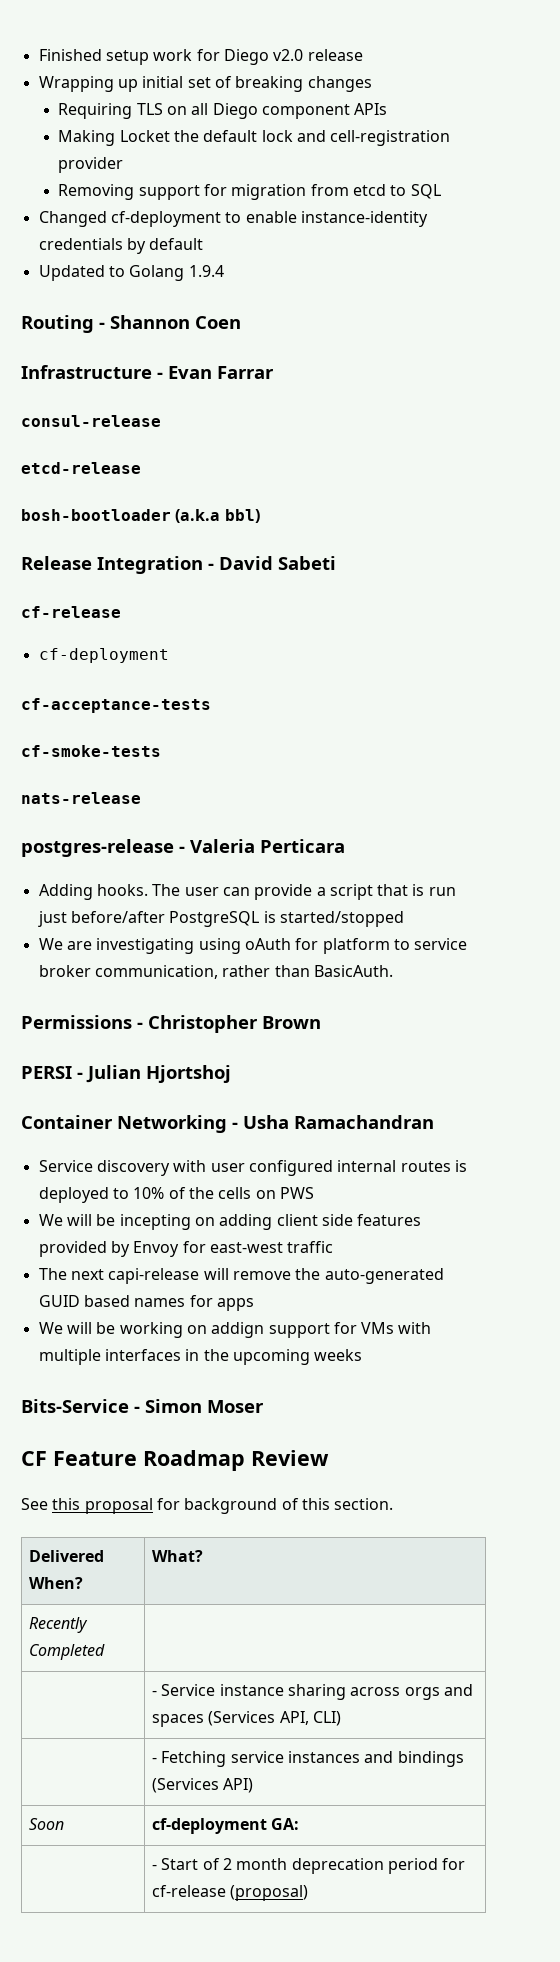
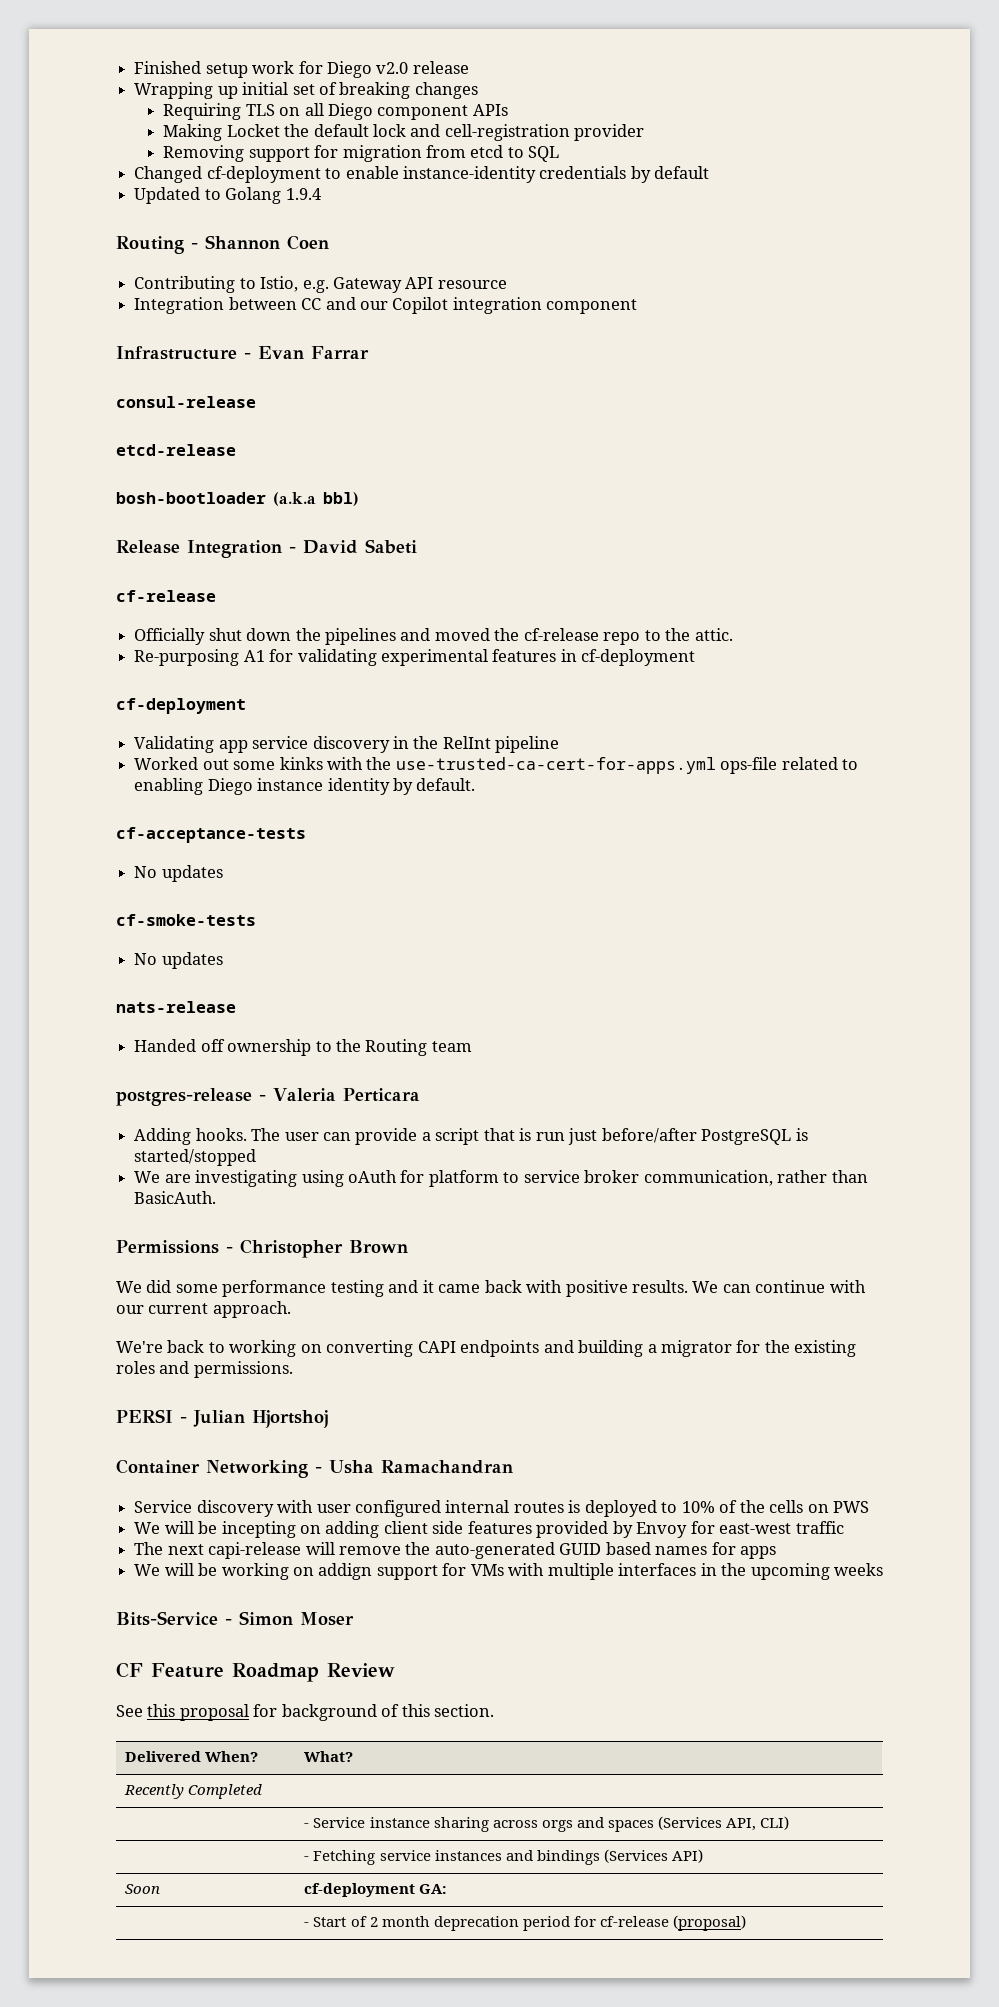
+ Contributing to Istio, e.g. Gateway API resource
+ Integration between CC and our Copilot integration component
  Release Integration - David Sabeti
  cf-release
+ Officially shut down the pipelines and moved the cf-release repo to the attic.
+ Re-purposing A1 for validating experimental features in cf-deployment
  cf-deployment
+ Validating app service discovery in the RelInt pipeline
+ Worked out some kinks with the use-trusted-ca-cert-for-apps.yml ops-file related to enabling Diego instance identity by default.
  cf-acceptance-tests
+ No updates
  cf-smoke-tests
+ No updates
+ Handed off ownership to the Routing team
+ We did some performance testing and it came back with positive results. We can continue with our current approach.
+ We're back to working on converting CAPI endpoints and building a migrator for the existing roles and permissions.

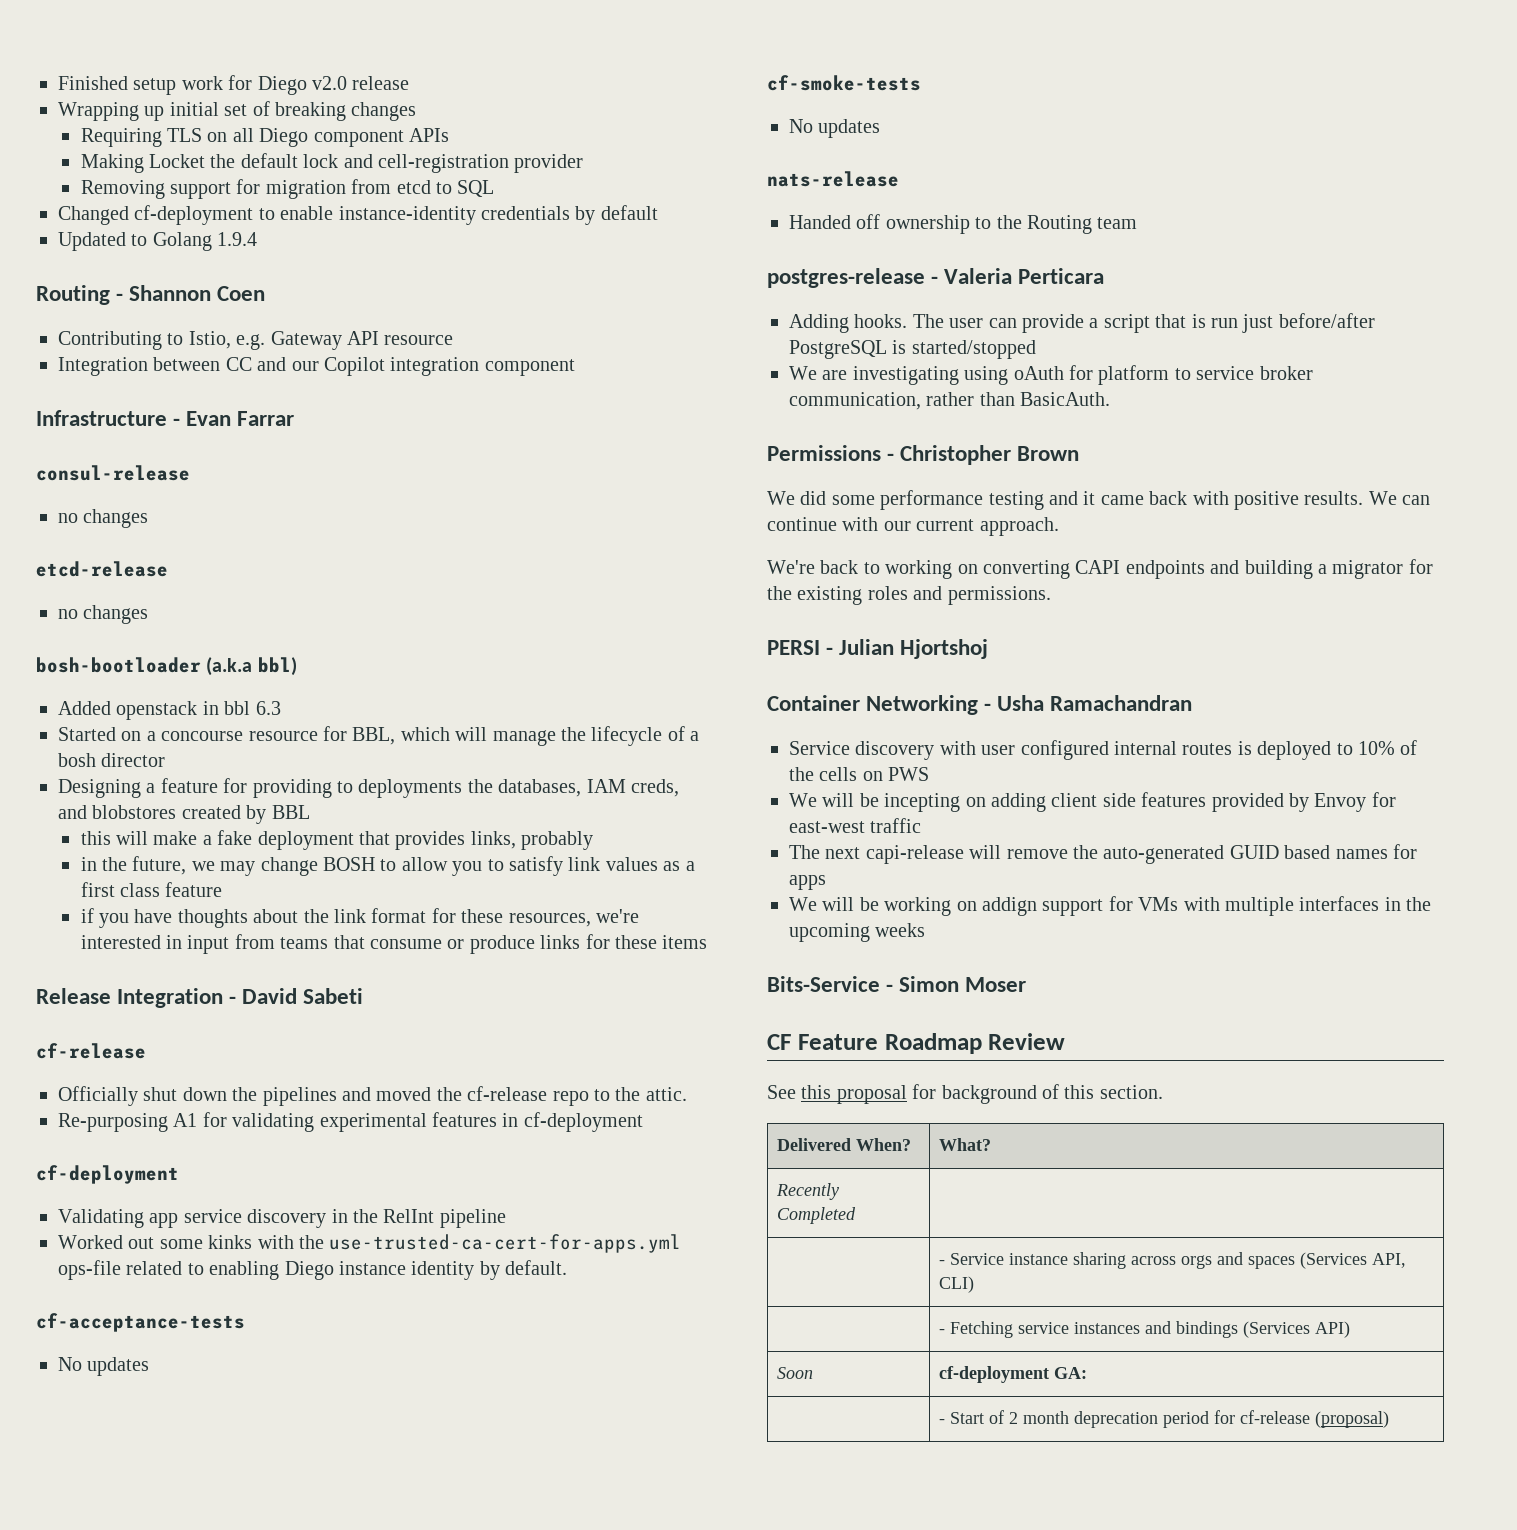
  consul-release
+ no changes
  etcd-release
+ no changes
+ Added openstack in bbl 6.3
+ Started on a concourse resource for BBL, which will manage the lifecycle of a bosh director
+ Designing a feature for providing to deployments the databases, IAM creds, and blobstores created by BBL
+ this will make a fake deployment that provides links, probably
+ in the future, we may change BOSH to allow you to satisfy link values as a first class feature
+ if you have thoughts about the link format for these resources, we're interested in input from teams that consume or produce links for these items

